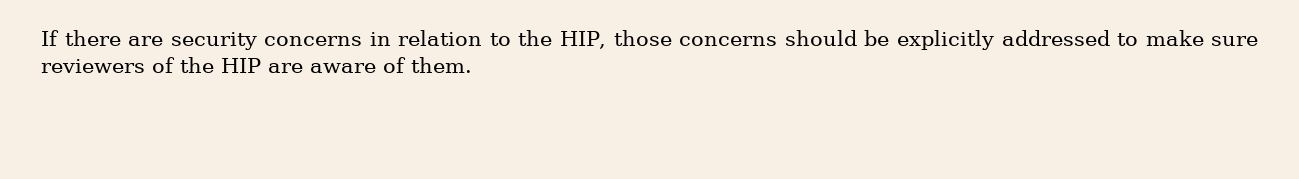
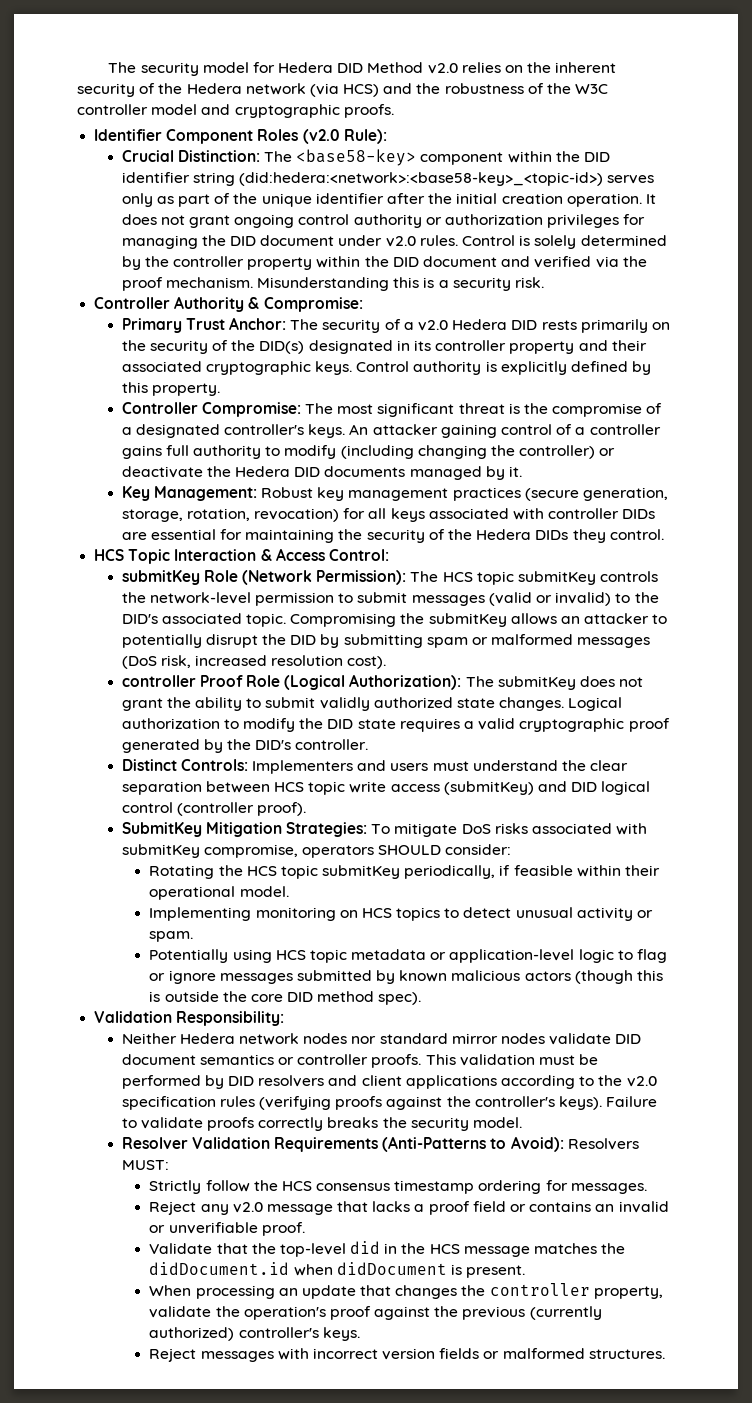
- If there are security concerns in relation to the HIP, those concerns should be explicitly addressed to make sure reviewers of the HIP are aware of them.
+ The security model for Hedera DID Method v2.0 relies on the inherent security of the Hedera network (via HCS) and the robustness of the W3C controller model and cryptographic proofs.
+ Identifier Component Roles (v2.0 Rule):
+ Crucial Distinction: The <base58-key> component within the DID identifier string (did:hedera:<network>:<base58-key>_<topic-id>) serves only as part of the unique identifier after the initial creation operation. It does not grant ongoing control authority or authorization privileges for managing the DID document under v2.0 rules. Control is solely determined by the controller property within the DID document and verified via the proof mechanism. Misunderstanding this is a security risk.
+ Controller Authority & Compromise:
+ Primary Trust Anchor: The security of a v2.0 Hedera DID rests primarily on the security of the DID(s) designated in its controller property and their associated cryptographic keys. Control authority is explicitly defined by this property.
+ Controller Compromise: The most significant threat is the compromise of a designated controller's keys. An attacker gaining control of a controller gains full authority to modify (including changing the controller) or deactivate the Hedera DID documents managed by it.
+ Key Management: Robust key management practices (secure generation, storage, rotation, revocation) for all keys associated with controller DIDs are essential for maintaining the security of the Hedera DIDs they control.
+ HCS Topic Interaction & Access Control:
+ submitKey Role (Network Permission): The HCS topic submitKey controls the network-level permission to submit messages (valid or invalid) to the DID's associated topic. Compromising the submitKey allows an attacker to potentially disrupt the DID by submitting spam or malformed messages (DoS risk, increased resolution cost).
+ controller Proof Role (Logical Authorization): The submitKey does not grant the ability to submit validly authorized state changes. Logical authorization to modify the DID state requires a valid cryptographic proof generated by the DID's controller.
+ Distinct Controls: Implementers and users must understand the clear separation between HCS topic write access (submitKey) and DID logical control (controller proof).
+ SubmitKey Mitigation Strategies: To mitigate DoS risks associated with submitKey compromise, operators SHOULD consider:
+ Rotating the HCS topic submitKey periodically, if feasible within their operational model.
+ Implementing monitoring on HCS topics to detect unusual activity or spam.
+ Potentially using HCS topic metadata or application-level logic to flag or ignore messages submitted by known malicious actors (though this is outside the core DID method spec).
+ Validation Responsibility:
+ Neither Hedera network nodes nor standard mirror nodes validate DID document semantics or controller proofs. This validation must be performed by DID resolvers and client applications according to the v2.0 specification rules (verifying proofs against the controller's keys). Failure to validate proofs correctly breaks the security model.
+ Resolver Validation Requirements (Anti-Patterns to Avoid): Resolvers MUST:
+ Strictly follow the HCS consensus timestamp ordering for messages.
+ Reject any v2.0 message that lacks a proof field or contains an invalid or unverifiable proof.
+ Validate that the top-level did in the HCS message matches the didDocument.id when didDocument is present.
+ When processing an update that changes the controller property, validate the operation's proof against the previous (currently authorized) controller's keys.
+ Reject messages with incorrect version fields or malformed structures.

